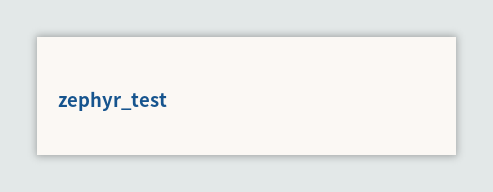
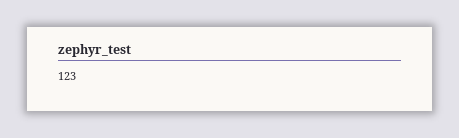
+ 123

